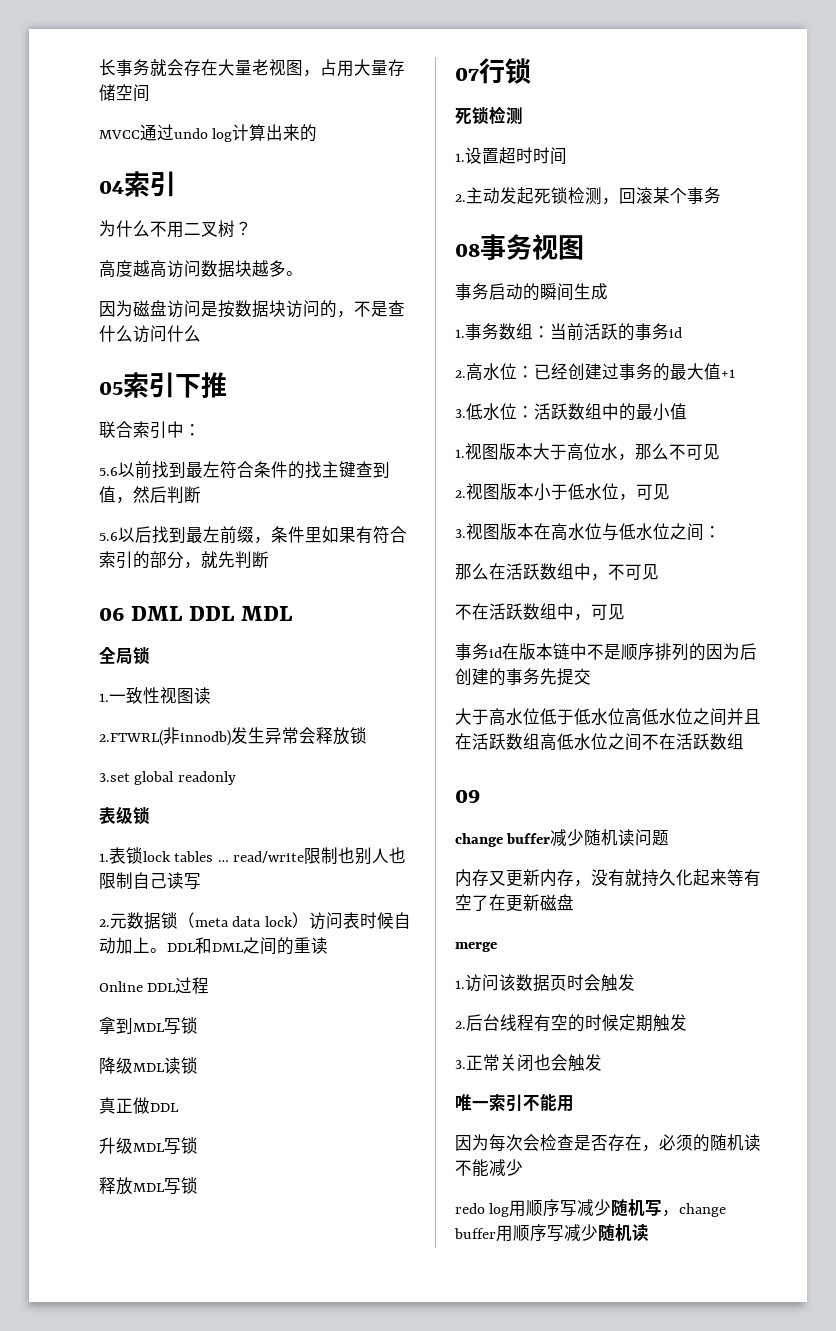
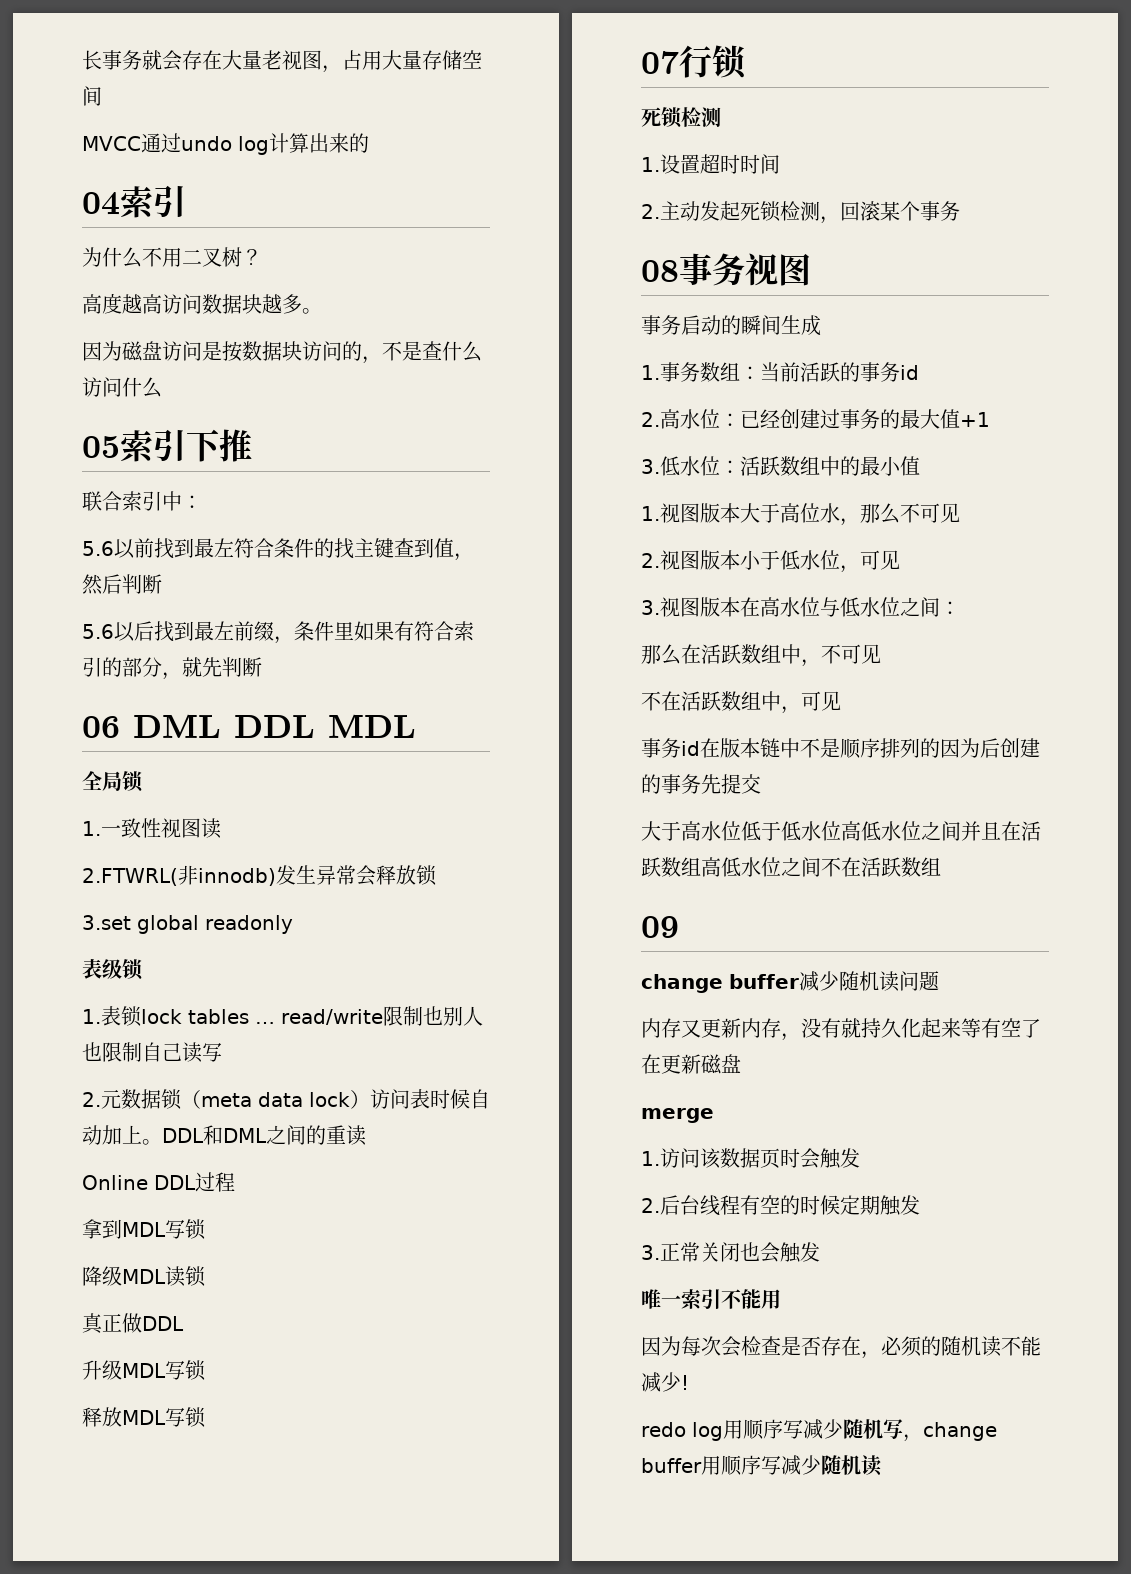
- 因为每次会检查是否存在，必须的随机读不能减少
+ 因为每次会检查是否存在，必须的随机读不能减少!

